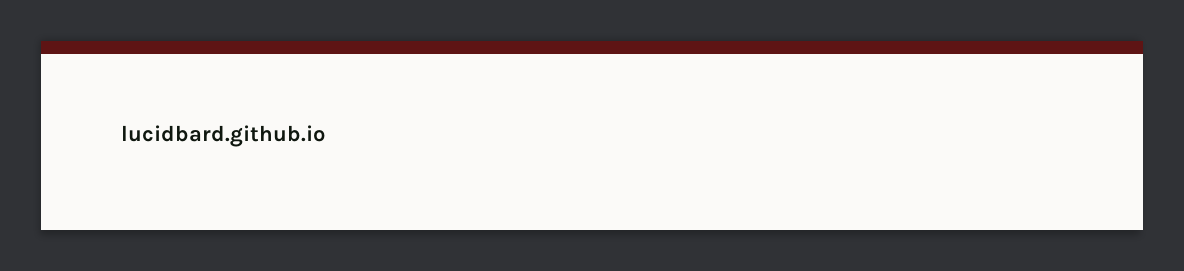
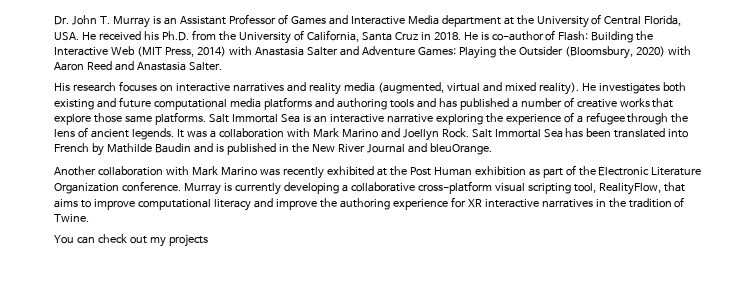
- lucidbard.github.io
+ Dr. John T. Murray is an Assistant Professor of Games and Interactive Media department at the University of Central Florida, USA. He received his Ph.D. from the University of California, Santa Cruz in 2018. He is co-author of Flash: Building the Interactive Web (MIT Press, 2014) with Anastasia Salter and Adventure Games: Playing the Outsider (Bloomsbury, 2020) with Aaron Reed and Anastasia Salter.
+ His research focuses on interactive narratives and reality media (augmented, virtual and mixed reality). He investigates both existing and future computational media platforms and authoring tools and has published a number of creative works that explore those same platforms. Salt Immortal Sea is an interactive narrative exploring the experience of a refugee through the lens of ancient legends. It was a collaboration with Mark Marino and Joellyn Rock. Salt Immortal Sea has been translated into French by Mathilde Baudin and is published in the New River Journal and bleuOrange.
+ Another collaboration with Mark Marino was recently exhibited at the Post Human exhibition as part of the Electronic Literature Organization conference. Murray is currently developing a collaborative cross-platform visual scripting tool, RealityFlow, that aims to improve computational literacy and improve the authoring experience for XR interactive narratives in the tradition of Twine.
+ You can check out my projects

